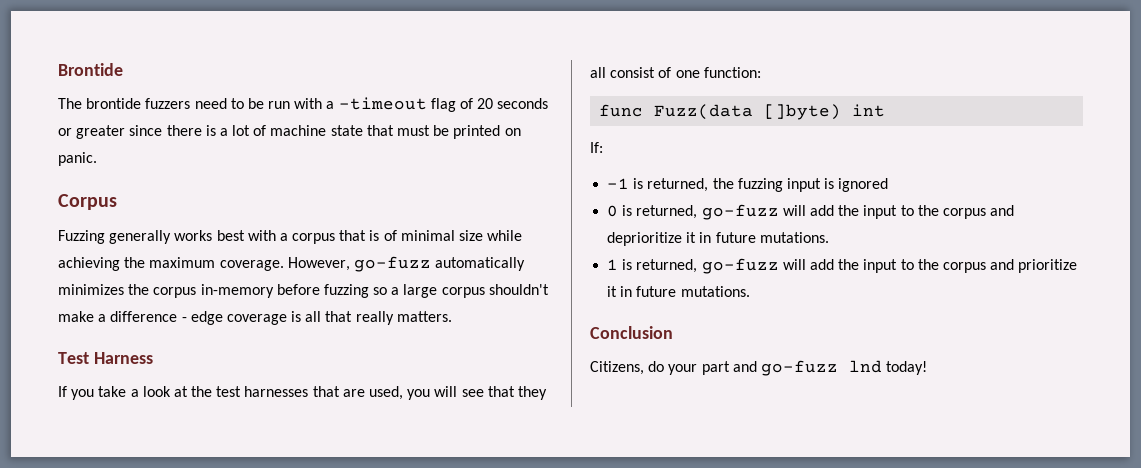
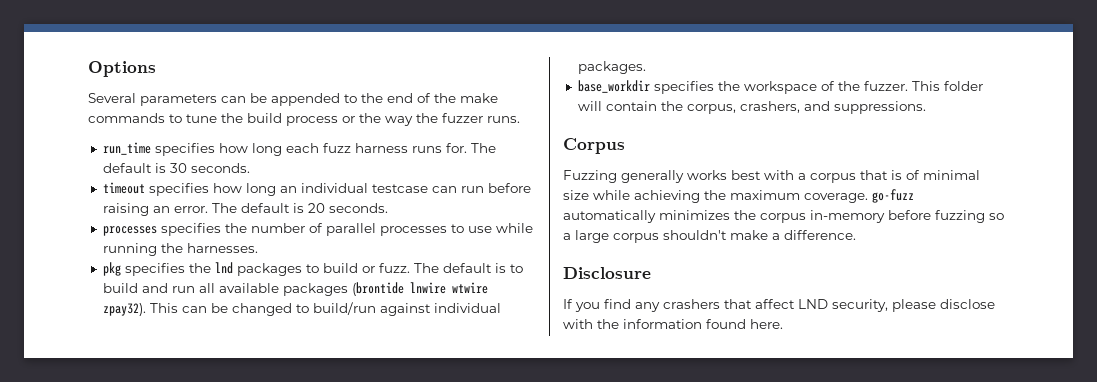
- Brontide
- The brontide fuzzers need to be run with a -timeout flag of 20 seconds or greater since there is a lot of machine state that must be printed on panic.
+ Options
+ Several parameters can be appended to the end of the make commands to tune the build process or the way the fuzzer runs.
+ run_time specifies how long each fuzz harness runs for. The default is 30 seconds.
+ timeout specifies how long an individual testcase can run before raising an error. The default is 20 seconds.
+ processes specifies the number of parallel processes to use while running the harnesses.
+ pkg specifies the lnd packages to build or fuzz. The default is to build and run all available packages (brontide lnwire wtwire zpay32). This can be changed to build/run against individual packages.
+ base_workdir specifies the workspace of the fuzzer. This folder will contain the corpus, crashers, and suppressions.
- Fuzzing generally works best with a corpus that is of minimal size while achieving the maximum coverage. However, go-fuzz automatically minimizes the corpus in-memory before fuzzing so a large corpus shouldn't make a difference - edge coverage is all that really matters.
- Test Harness
- If you take a look at the test harnesses that are used, you will see that they all consist of one function:
- func Fuzz(data []byte) int
- If:
- -1 is returned, the fuzzing input is ignored
- 0 is returned, go-fuzz will add the input to the corpus and deprioritize it in future mutations.
- 1 is returned, go-fuzz will add the input to the corpus and prioritize it in future mutations.
- Conclusion
- Citizens, do your part and go-fuzz lnd today!
+ Fuzzing generally works best with a corpus that is of minimal size while achieving the maximum coverage. go-fuzz automatically minimizes the corpus in-memory before fuzzing so a large corpus shouldn't make a difference.
+ Disclosure
+ If you find any crashers that affect LND security, please disclose with the information found here.

